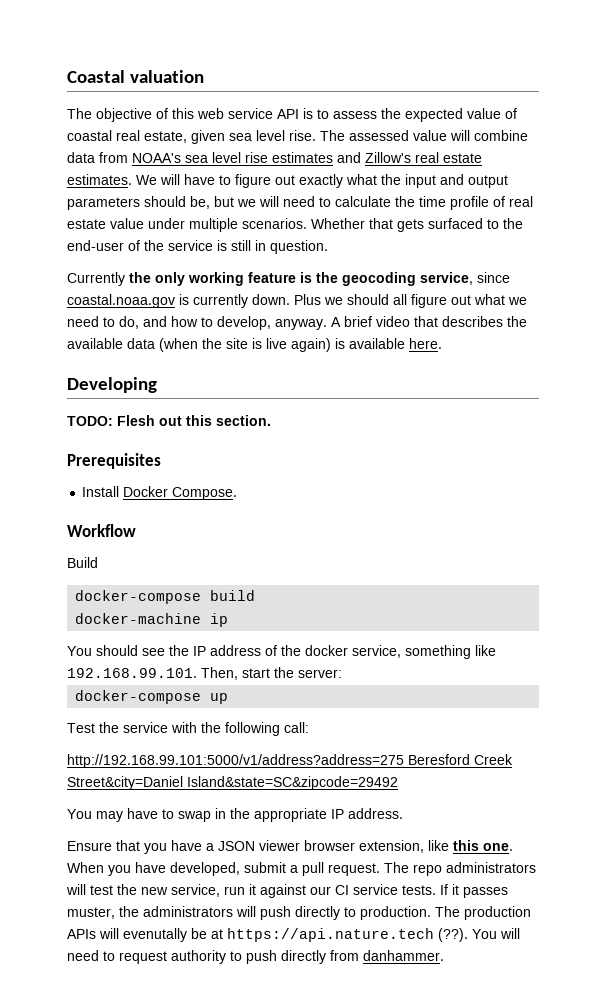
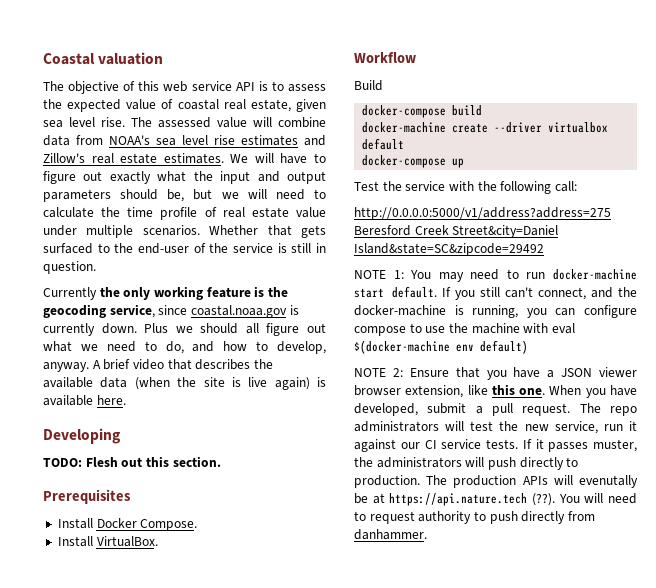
+ Install VirtualBox.
- docker-machine ip
- You should see the IP address of the docker service, something like 192.168.99.101. Then, start the server:
+ docker-machine create --driver virtualbox default
- http://192.168.99.101:5000/v1/address?address=275 Beresford Creek Street&city=Daniel Island&state=SC&zipcode=29492
+ http://0.0.0.0:5000/v1/address?address=275 Beresford Creek Street&city=Daniel Island&state=SC&zipcode=29492
- You may have to swap in the appropriate IP address.
- Ensure that you have a JSON viewer browser extension, like this one.
+ NOTE 1: You may need to run docker-machine start default. If you still can't connect, and the docker-machine is running, you can configure compose to use the machine with eval $(docker-machine env default)
+ NOTE 2: Ensure that you have a JSON viewer browser extension, like this one.

